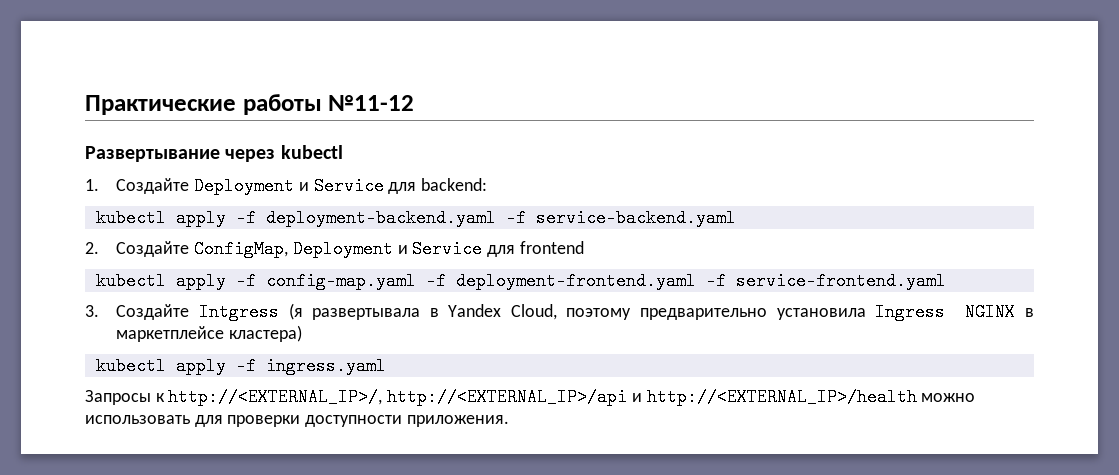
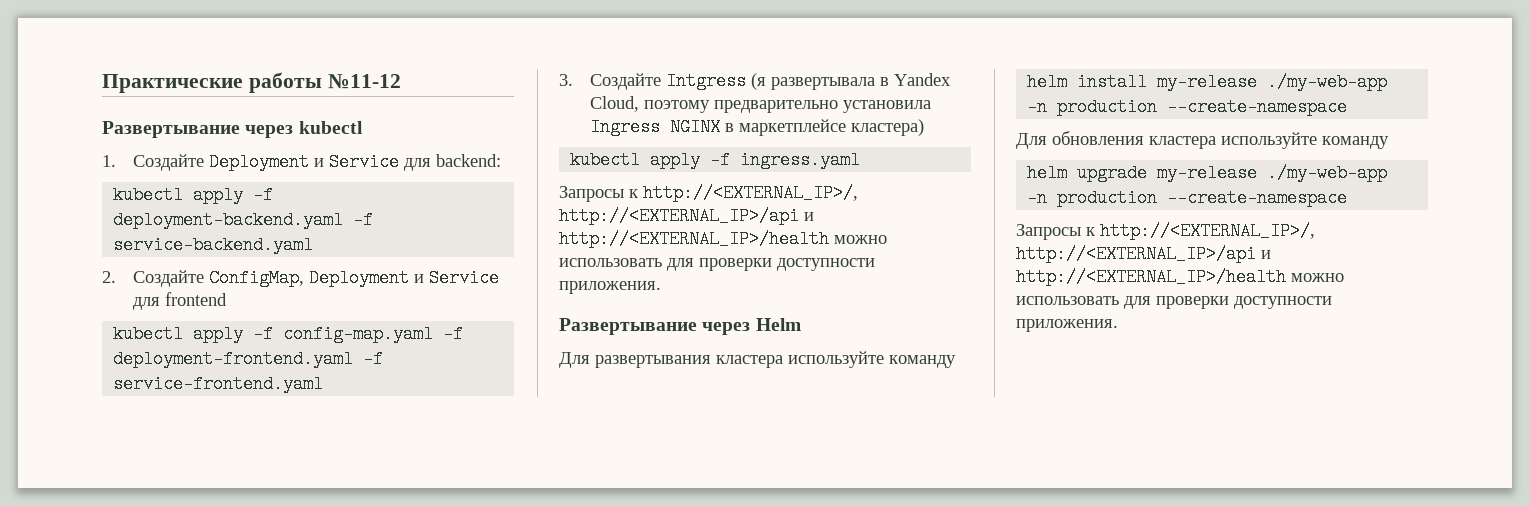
+ Развертывание через Helm
+ Для развертывания кластера используйте команду
+ helm install my-release ./my-web-app -n production --create-namespace
+ Для обновления кластера используйте команду
+ helm upgrade my-release ./my-web-app -n production --create-namespace
+ Запросы к http://<EXTERNAL_IP>/, http://<EXTERNAL_IP>/api и http://<EXTERNAL_IP>/health можно использовать для проверки доступности приложения.

